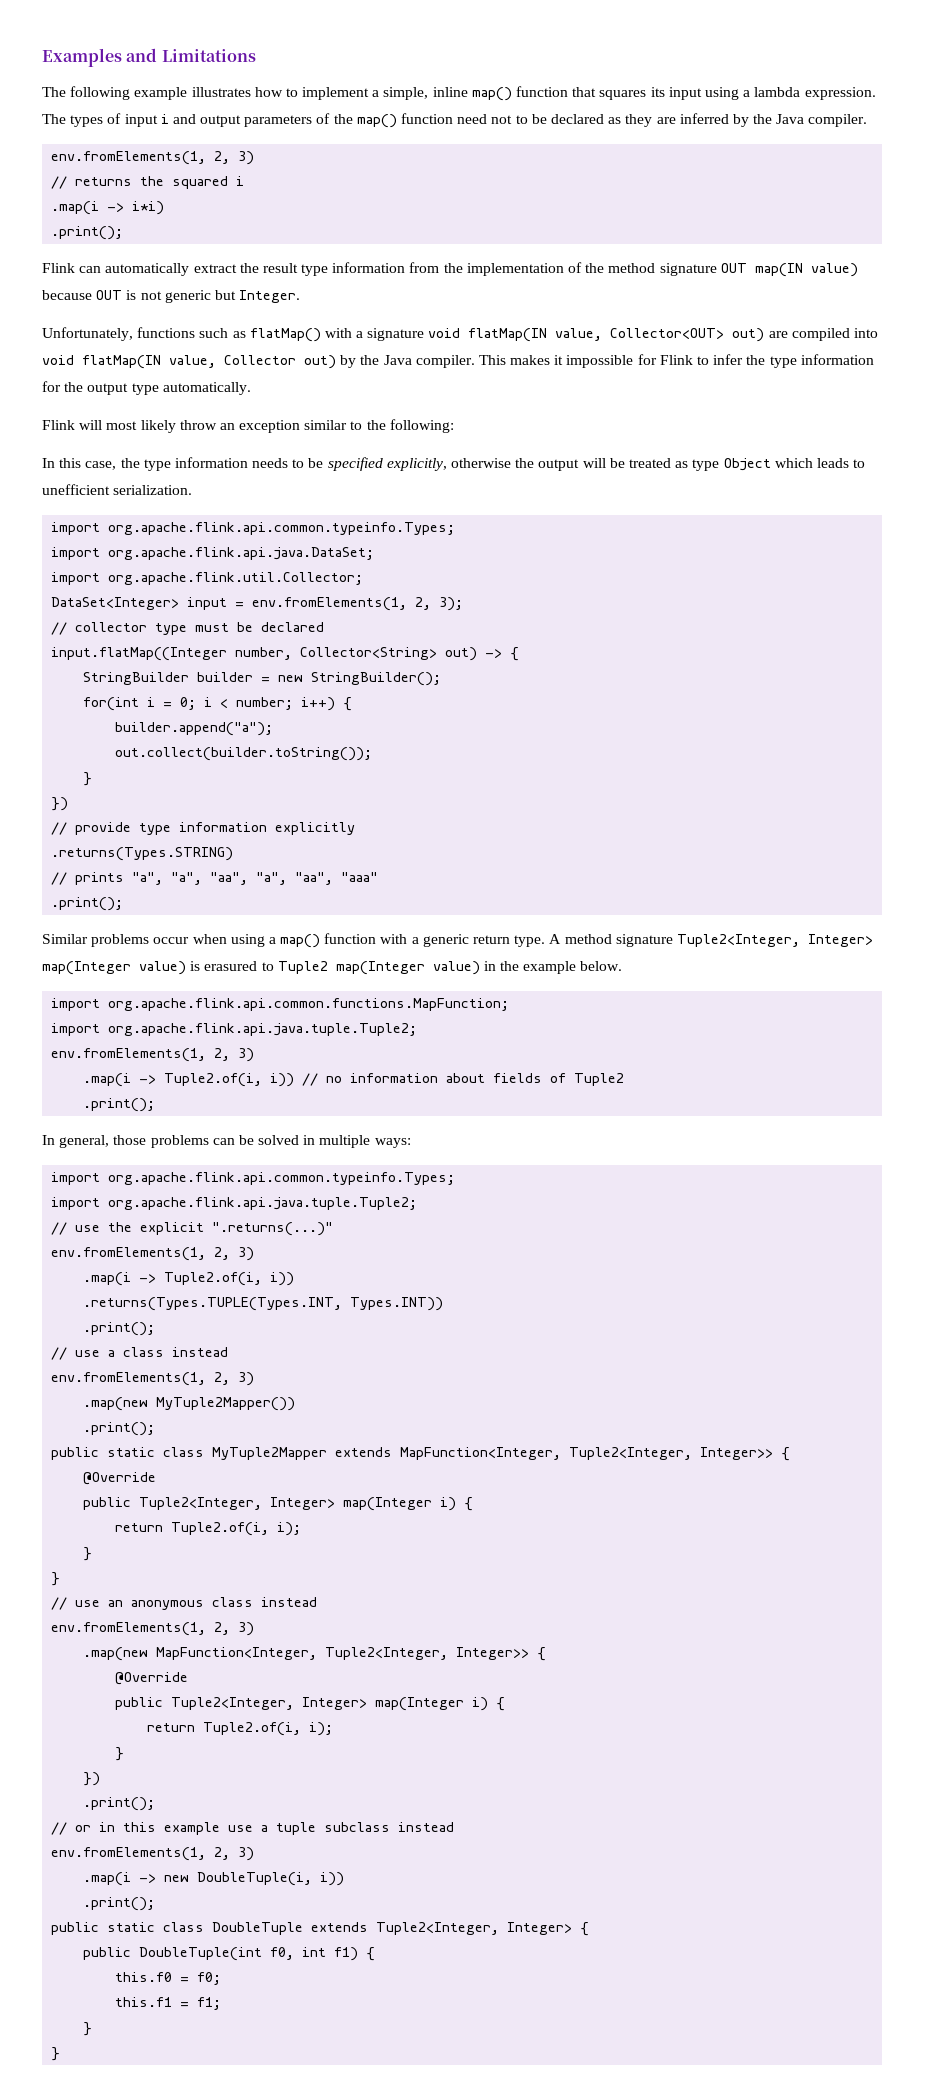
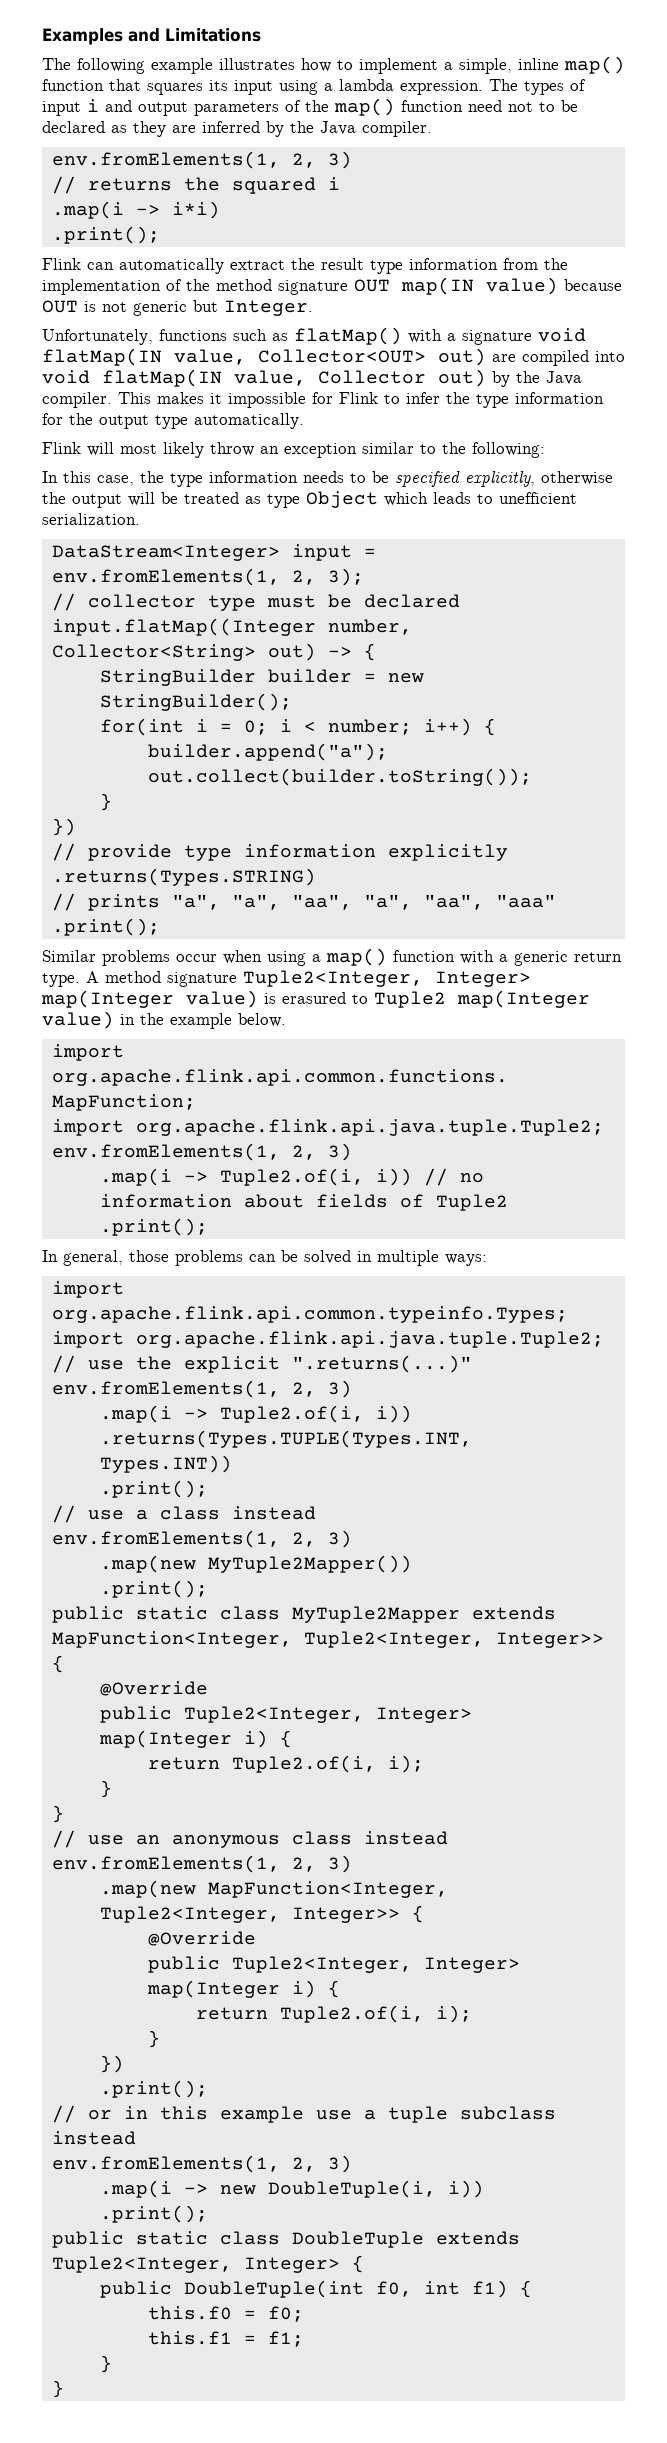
  In this case, the type information needs to be specified explicitly, otherwise the output will be treated as type Object which leads to unefficient serialization.
- import org.apache.flink.api.common.typeinfo.Types;
- import org.apache.flink.api.java.DataSet;
- import org.apache.flink.util.Collector;
- DataSet<Integer> input = env.fromElements(1, 2, 3);
+ DataStream<Integer> input = env.fromElements(1, 2, 3);

